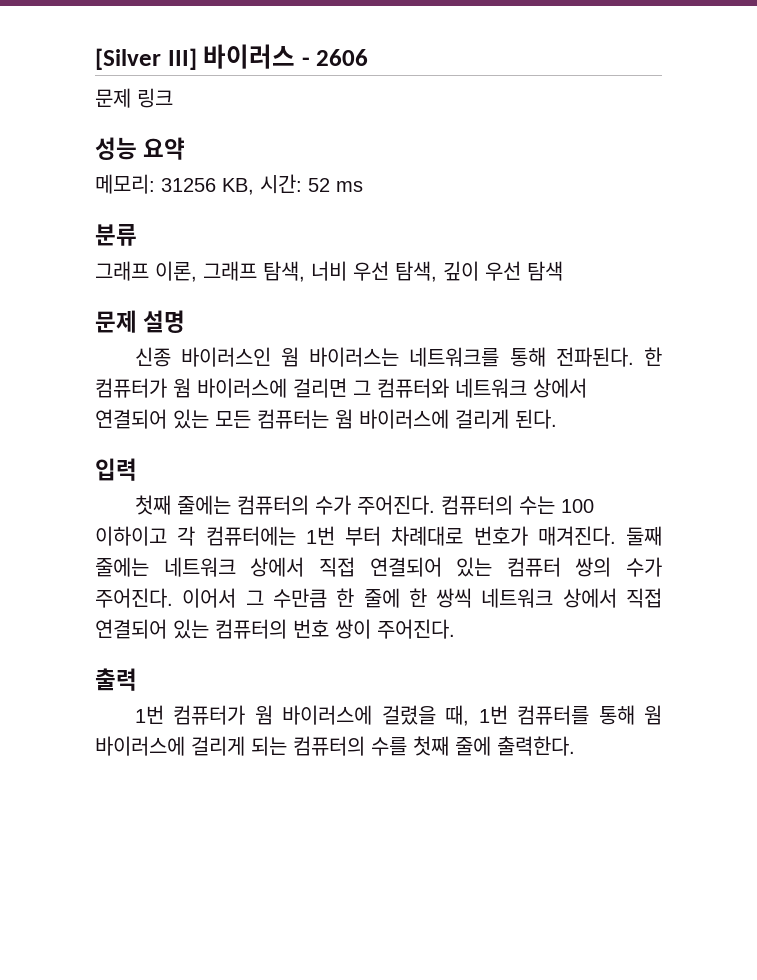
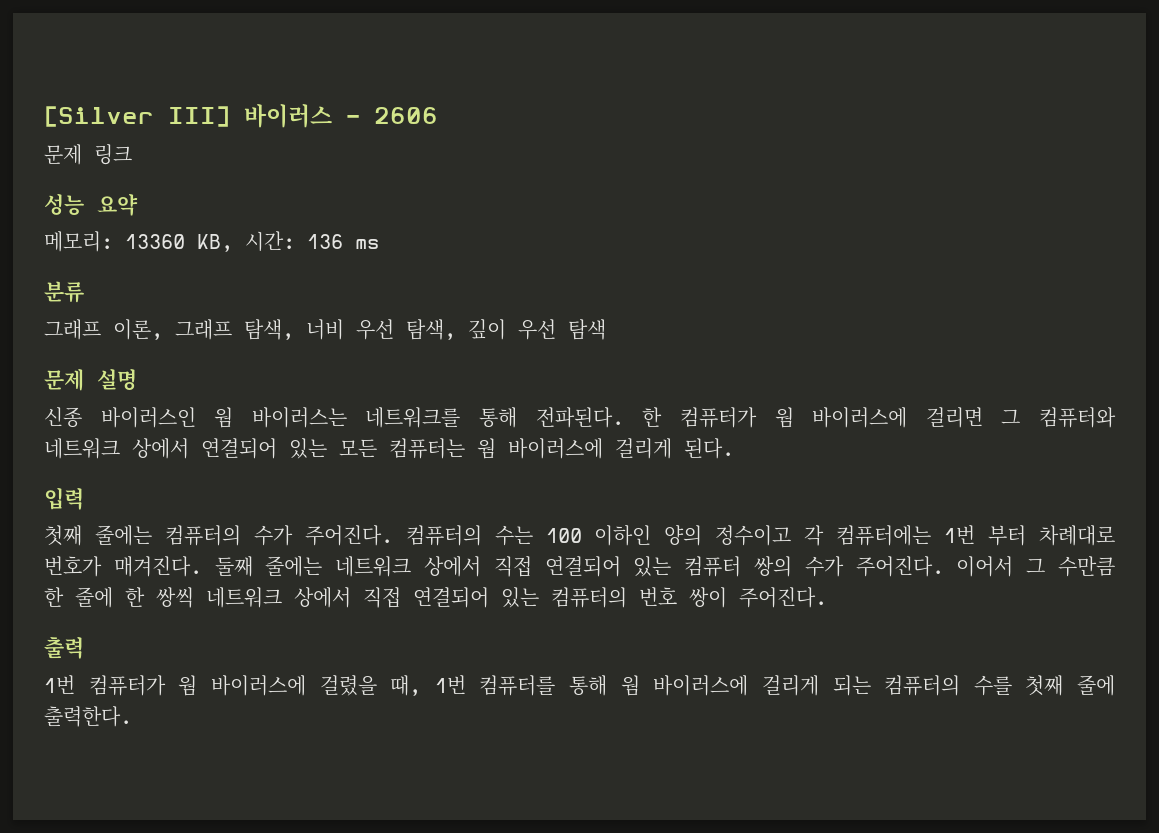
- 메모리: 31256 KB, 시간: 52 ms
+ 메모리: 13360 KB, 시간: 136 ms
- 컴퓨터의 수는 100 이하이고 각 컴퓨터에는 1번 부터 차례대로 번호가 매겨진다.
+ 컴퓨터의 수는 100 이하인 양의 정수이고 각 컴퓨터에는 1번 부터 차례대로 번호가 매겨진다.

